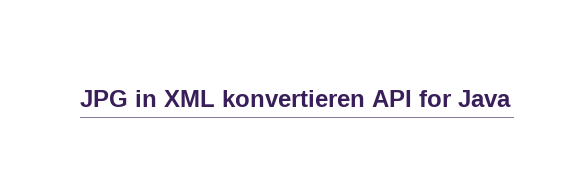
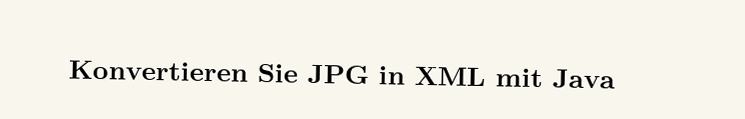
- JPG in XML konvertieren API for Java
+ Konvertieren Sie JPG in XML mit Java

